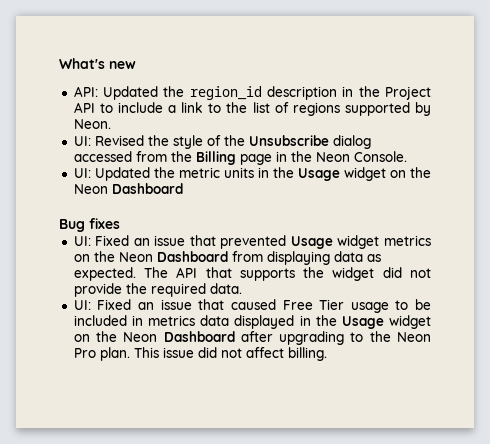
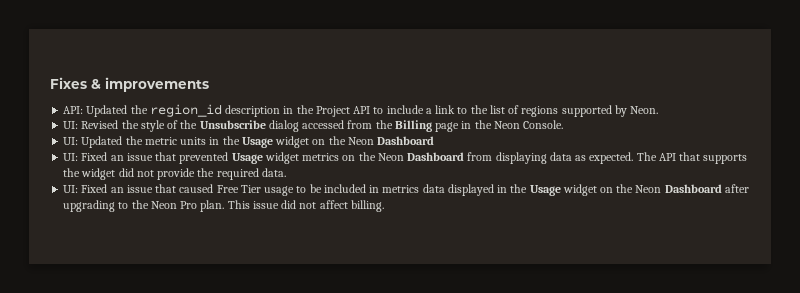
- What's new
+ Fixes & improvements
- Bug fixes

